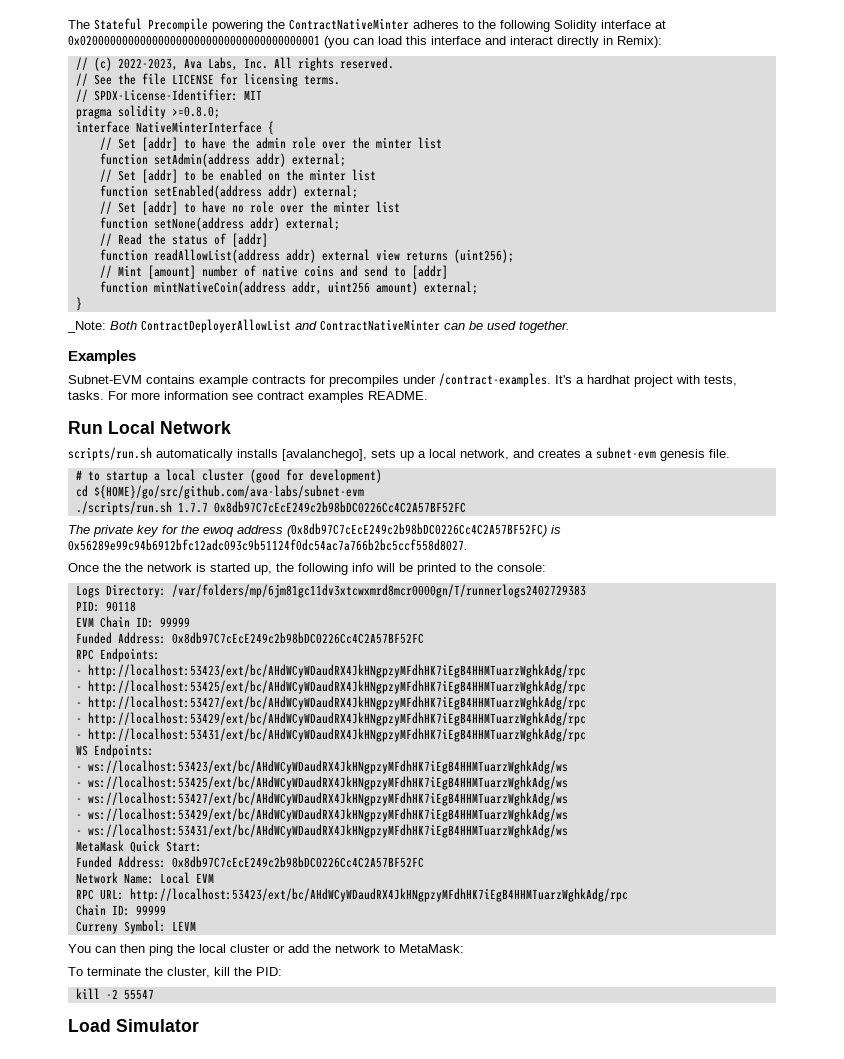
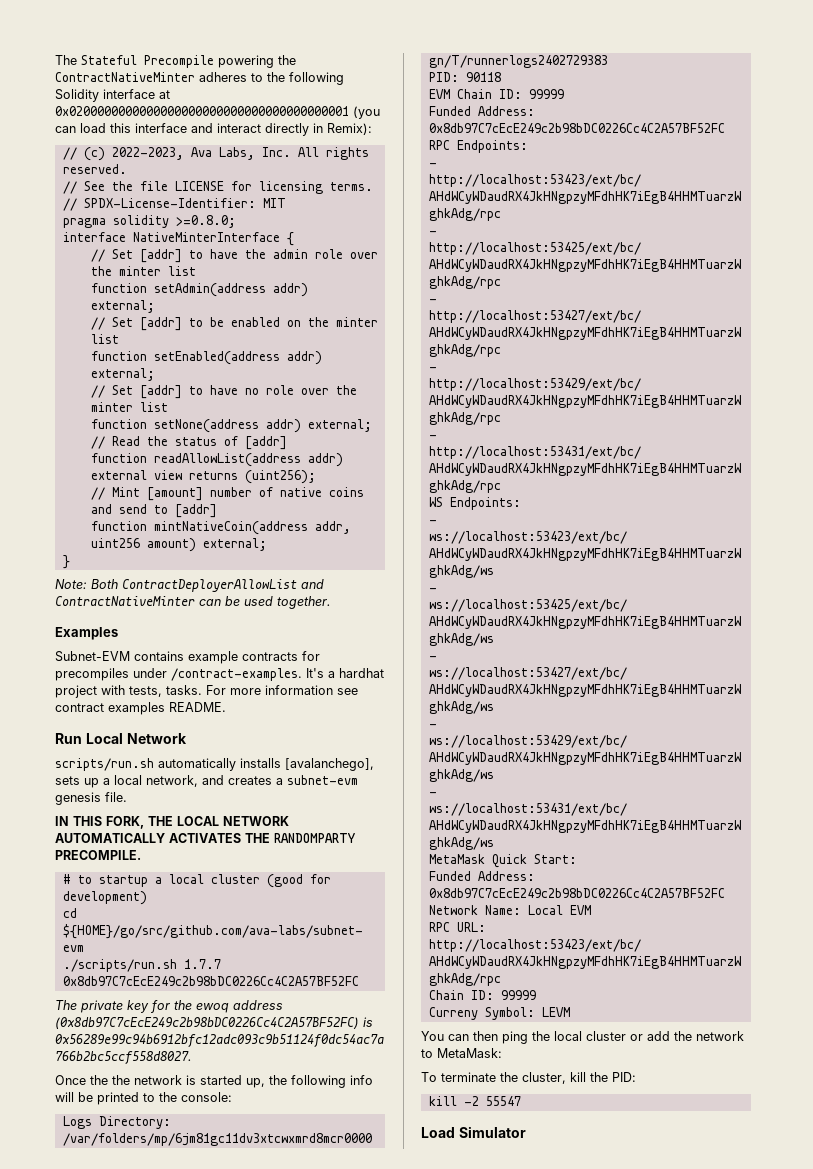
- _Note: Both ContractDeployerAllowList and ContractNativeMinter can be used together.
+ Note: Both ContractDeployerAllowList and ContractNativeMinter can be used together.
+ IN THIS FORK, THE LOCAL NETWORK AUTOMATICALLY ACTIVATES THE RANDOMPARTY PRECOMPILE.

